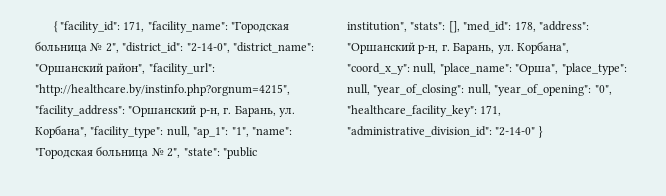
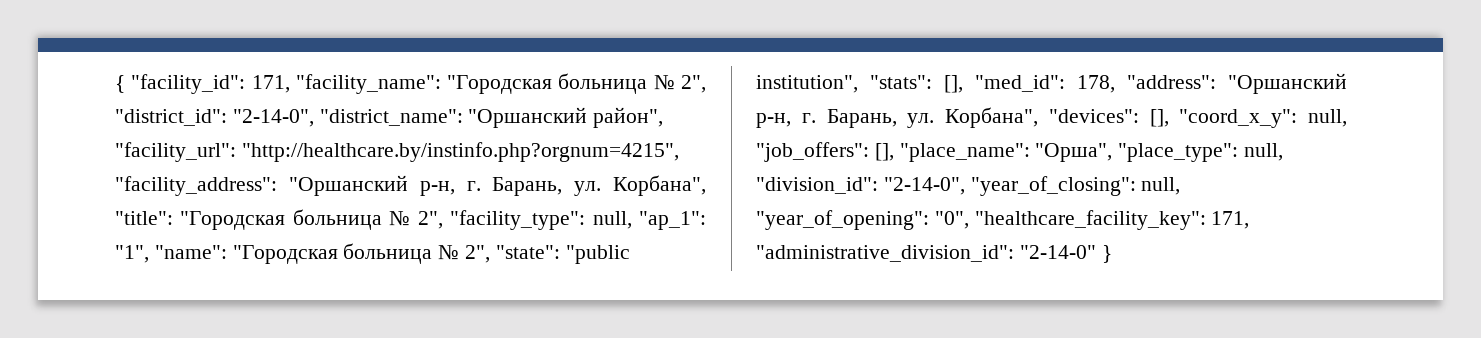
- { "facility_id": 171, "facility_name": "Городская больница № 2", "district_id": "2-14-0", "district_name": "Оршанский район", "facility_url": "http://healthcare.by/instinfo.php?orgnum=4215", "facility_address": "Оршанский р-н, г. Барань, ул. Корбана", "facility_type": null, "ap_1": "1", "name": "Городская больница № 2", "state": "public institution", "stats": [], "med_id": 178, "address": "Оршанский р-н, г. Барань, ул. Корбана", "coord_x_y": null, "place_name": "Орша", "place_type": null, "year_of_closing": null, "year_of_opening": "0", "healthcare_facility_key": 171, "administrative_division_id": "2-14-0" }
+ { "facility_id": 171, "facility_name": "Городская больница № 2", "district_id": "2-14-0", "district_name": "Оршанский район", "facility_url": "http://healthcare.by/instinfo.php?orgnum=4215", "facility_address": "Оршанский р-н, г. Барань, ул. Корбана", "title": "Городская больница № 2", "facility_type": null, "ap_1": "1", "name": "Городская больница № 2", "state": "public institution", "stats": [], "med_id": 178, "address": "Оршанский р-н, г. Барань, ул. Корбана", "devices": [], "coord_x_y": null, "job_offers": [], "place_name": "Орша", "place_type": null, "division_id": "2-14-0", "year_of_closing": null, "year_of_opening": "0", "healthcare_facility_key": 171, "administrative_division_id": "2-14-0" }

